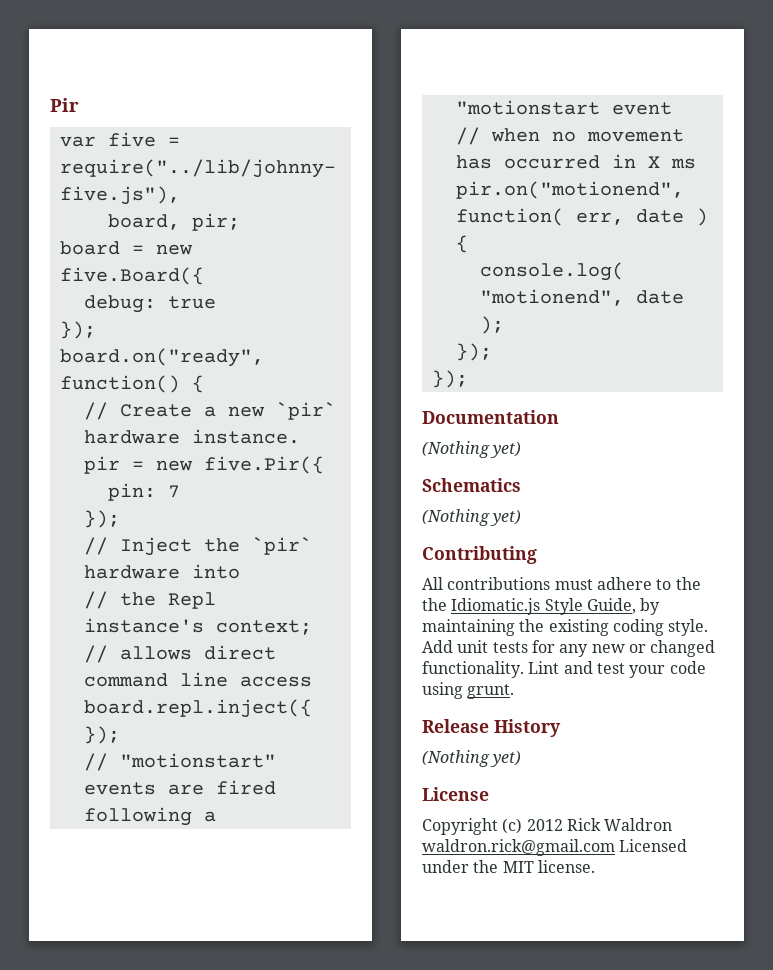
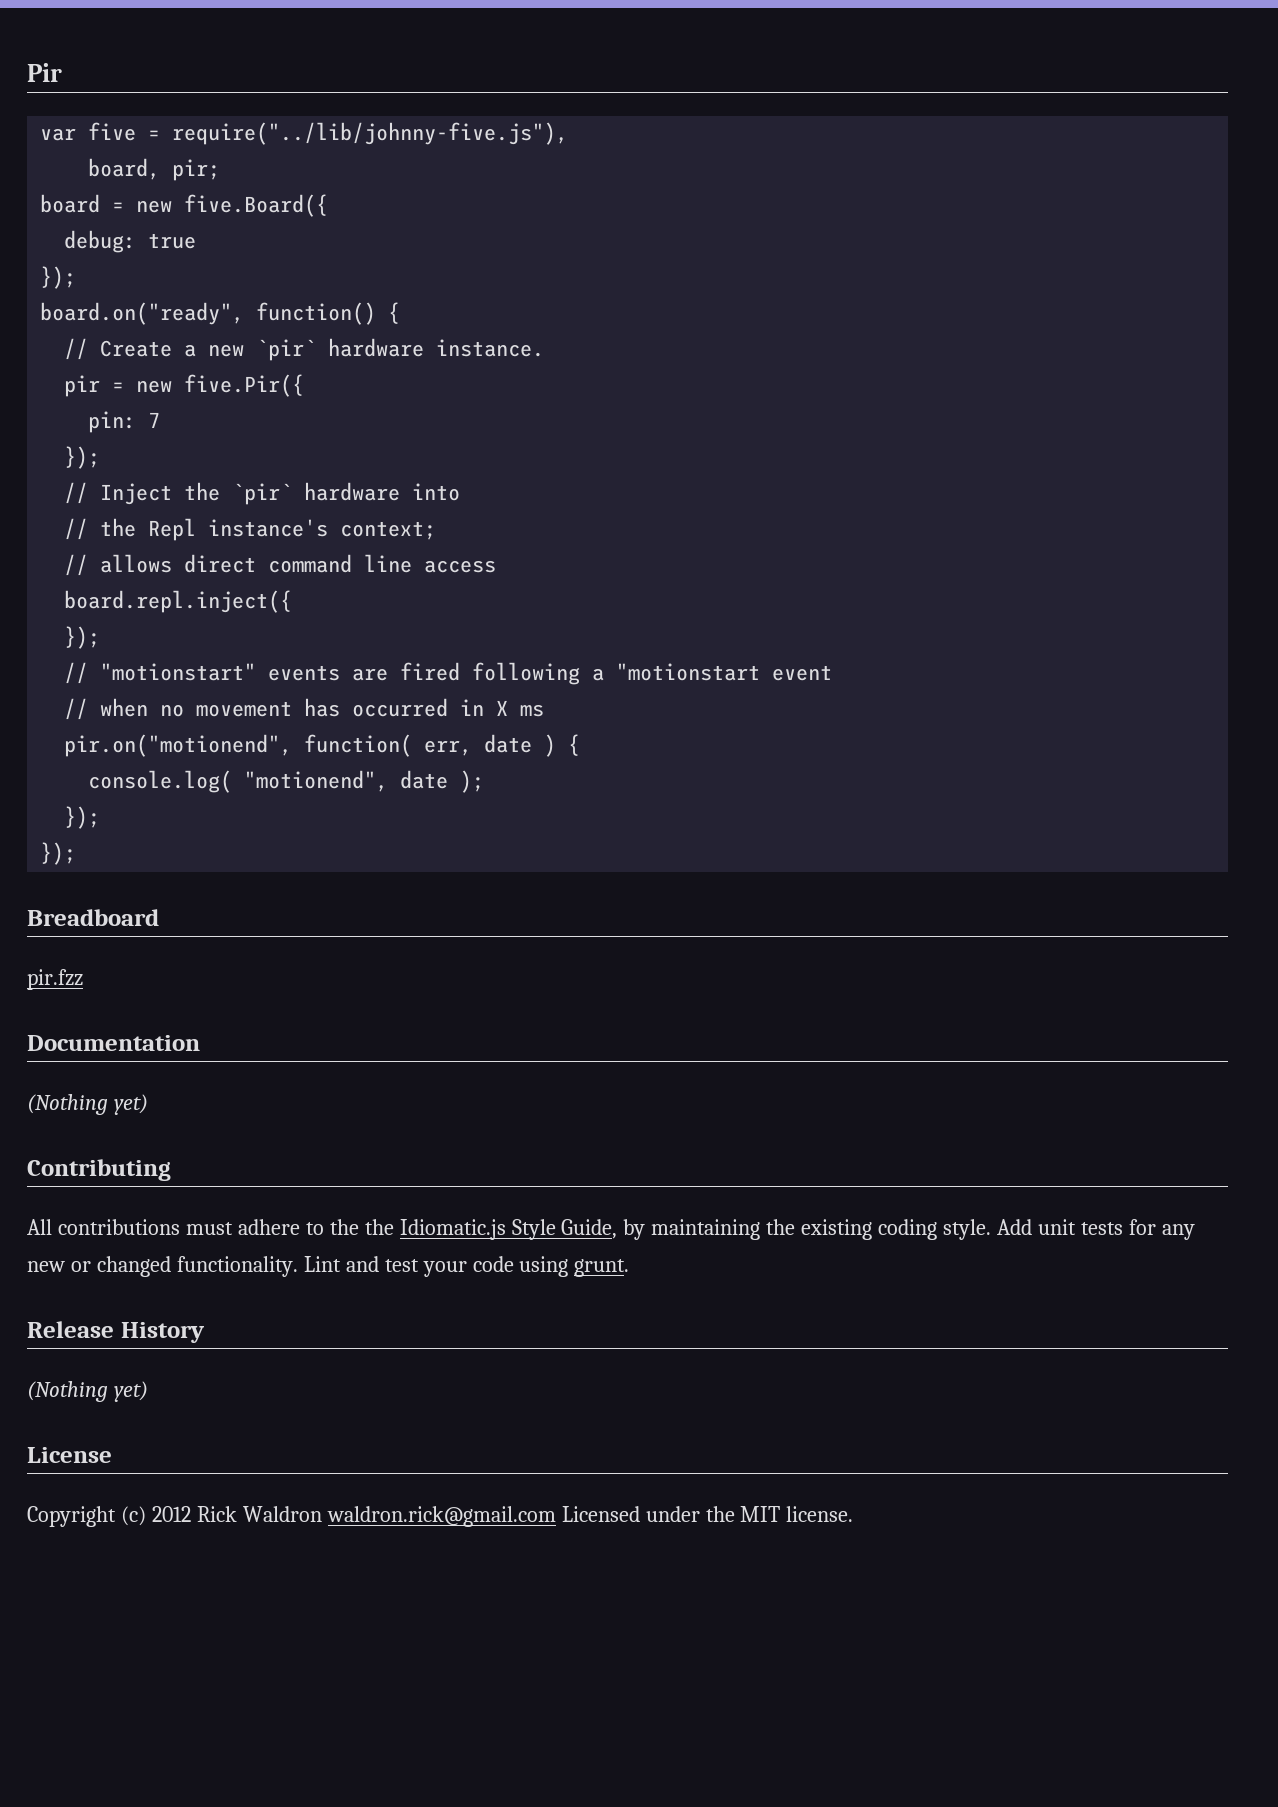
+ Breadboard
+ pir.fzz
- Schematics
- (Nothing yet)

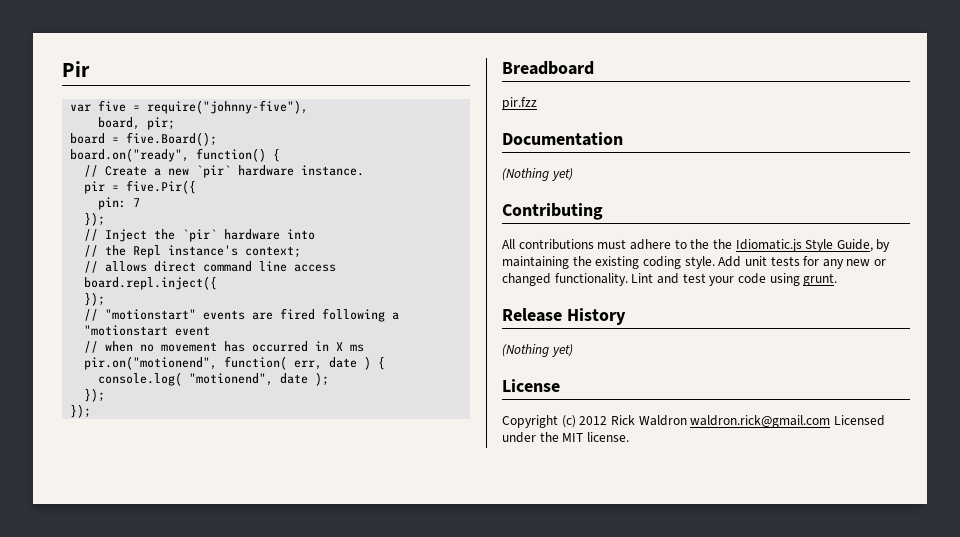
- var five = require("../lib/johnny-five.js"),
+ var five = require("johnny-five"),
- board = new five.Board({
- debug: true
- });
+ board = five.Board();
- pir = new five.Pir({
+ pir = five.Pir({

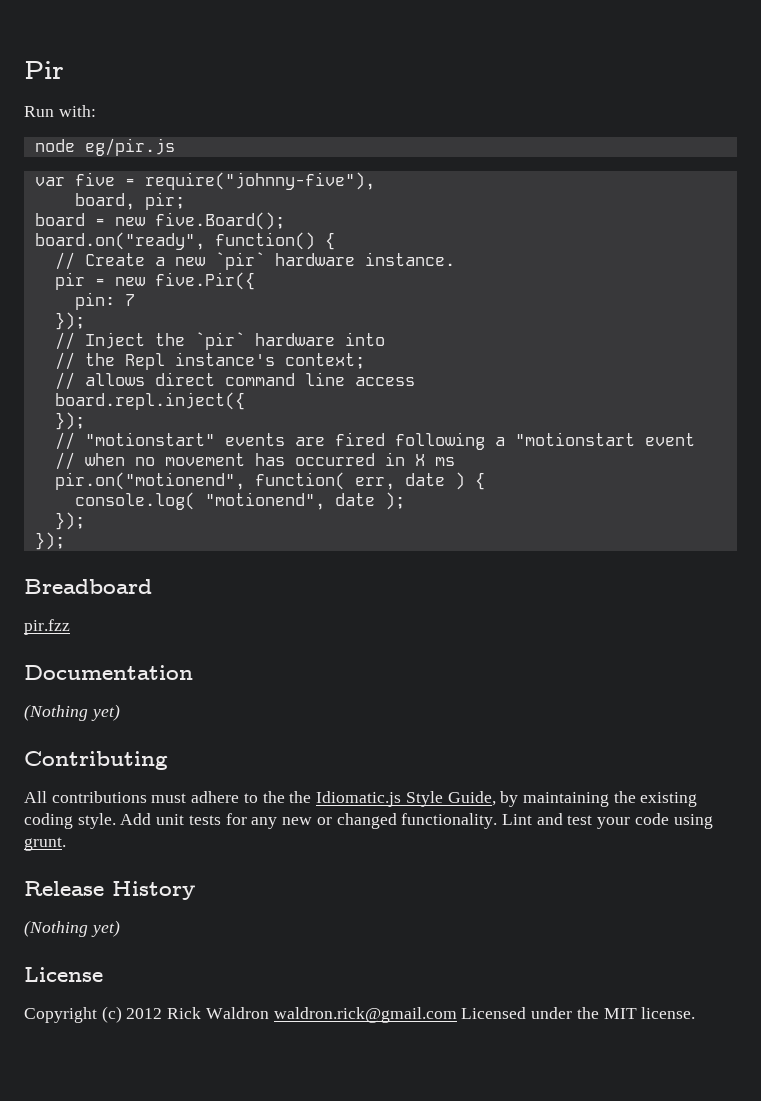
+ Run with:
+ node eg/pir.js
- board = five.Board();
+ board = new five.Board();
- pir = five.Pir({
+ pir = new five.Pir({

